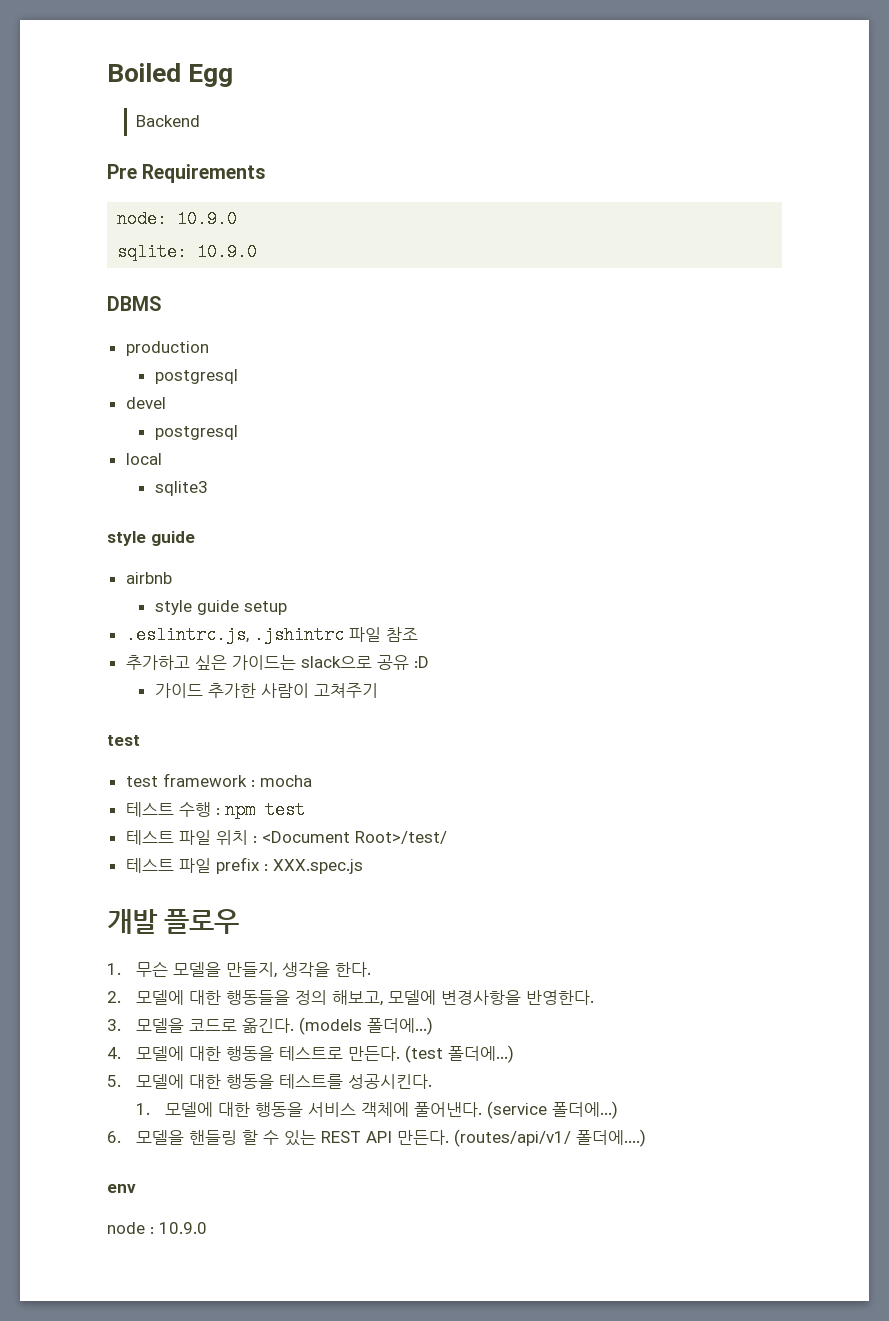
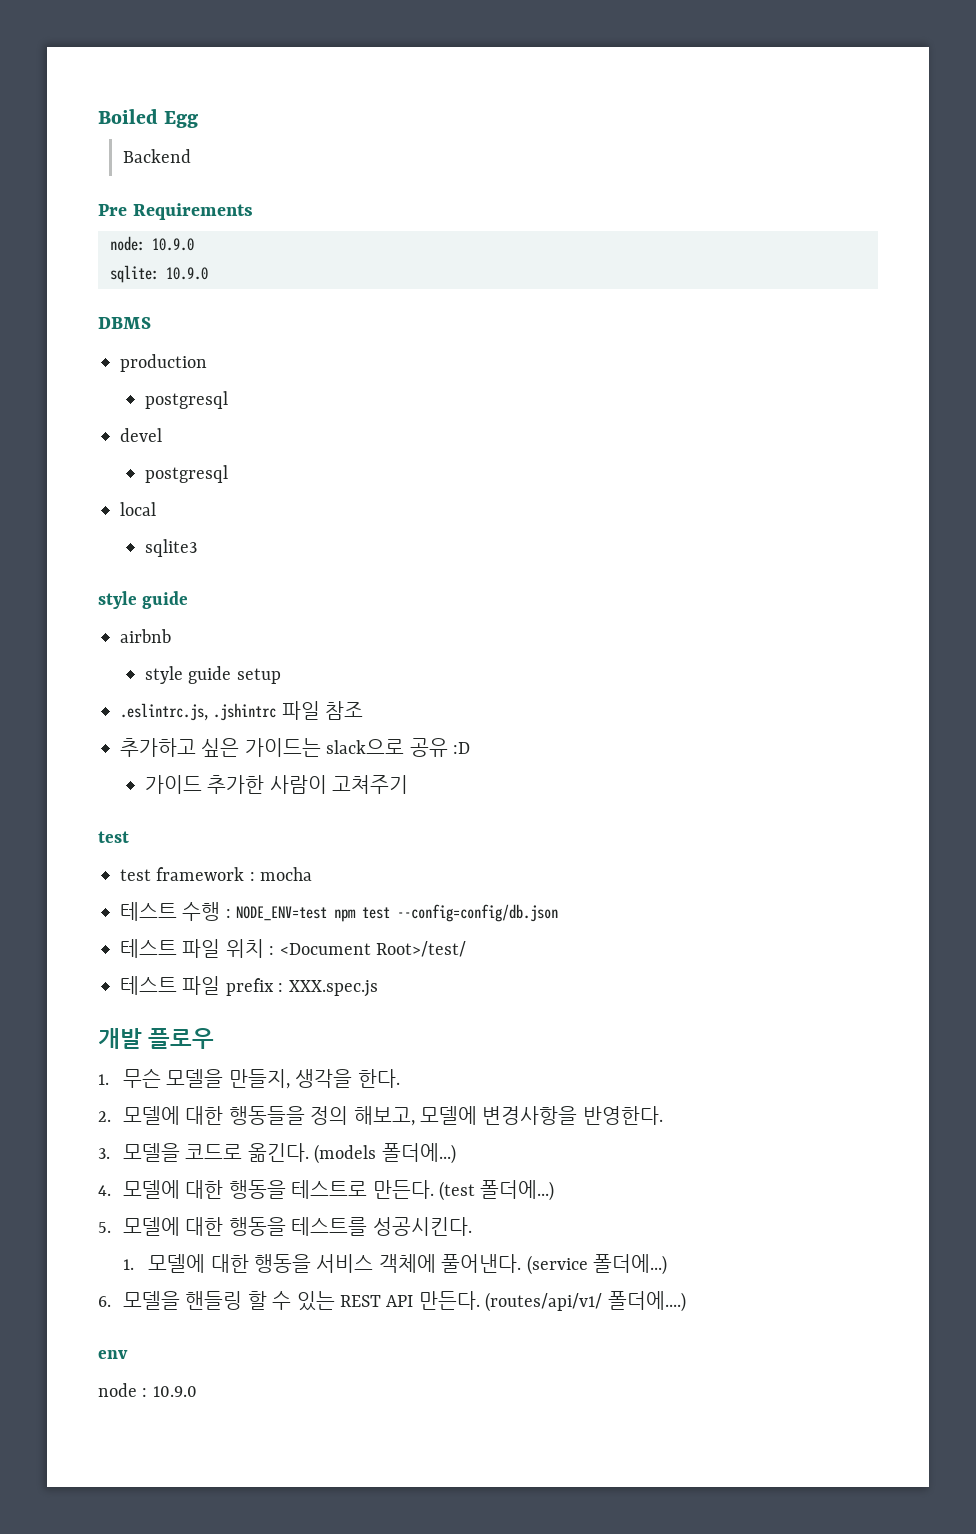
- 테스트 수행 : npm test
+ 테스트 수행 : NODE_ENV=test npm test --config=config/db.json

